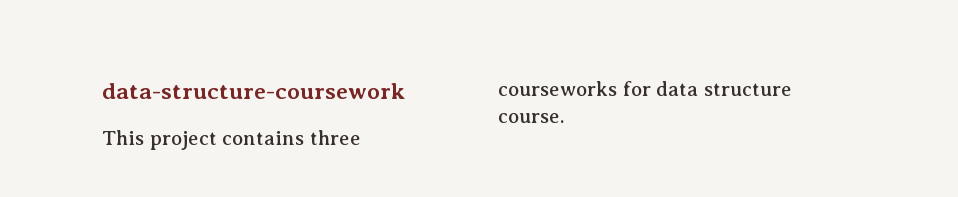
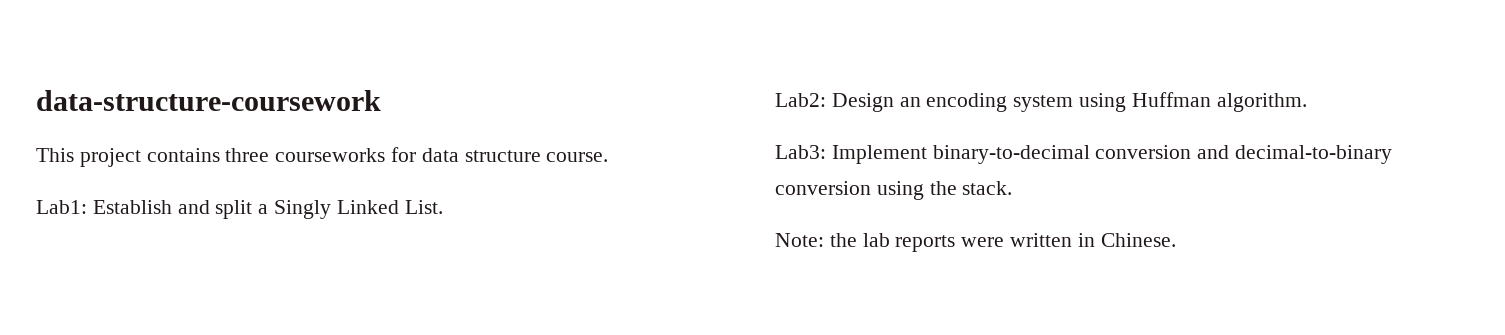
+ Lab1: Establish and split a Singly Linked List.
+ Lab2: Design an encoding system using Huffman algorithm.
+ Lab3: Implement binary-to-decimal conversion and decimal-to-binary conversion using the stack.
+ Note: the lab reports were written in Chinese.

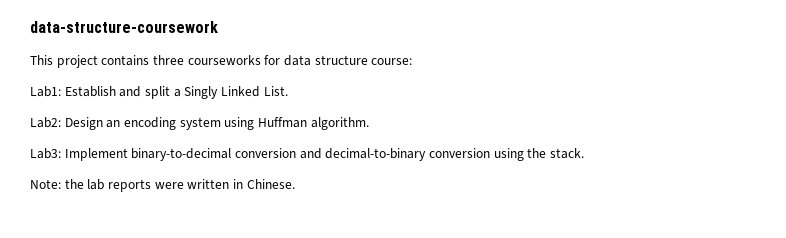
- This project contains three courseworks for data structure course.
+ This project contains three courseworks for data structure course:

